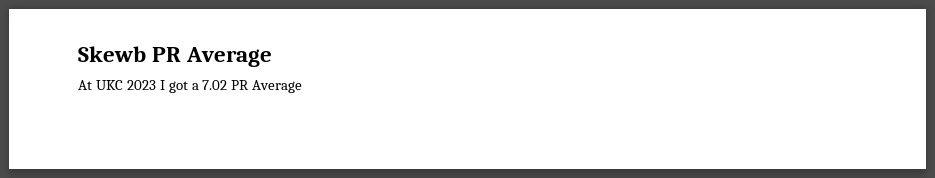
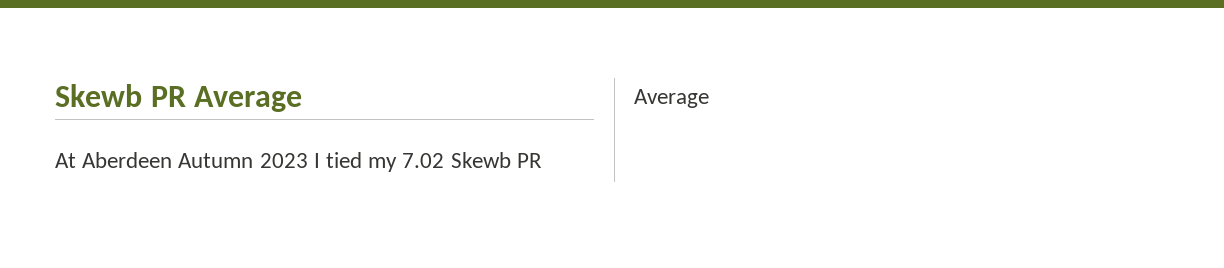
- At UKC 2023 I got a 7.02 PR Average
+ At Aberdeen Autumn 2023 I tied my 7.02 Skewb PR Average

